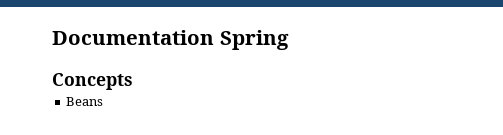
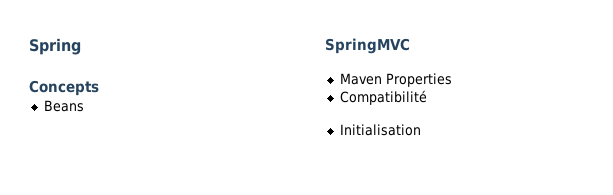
- Documentation Spring
+ Spring
+ SpringMVC
+ Maven Properties
+ Compatibilité
+ Initialisation

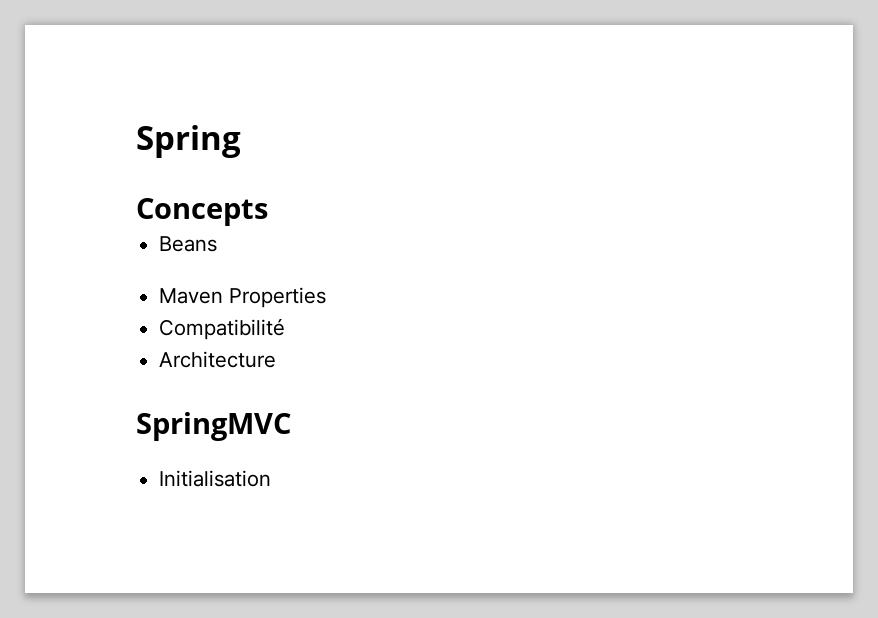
- SpringMVC
+ Architecture
+ SpringMVC

